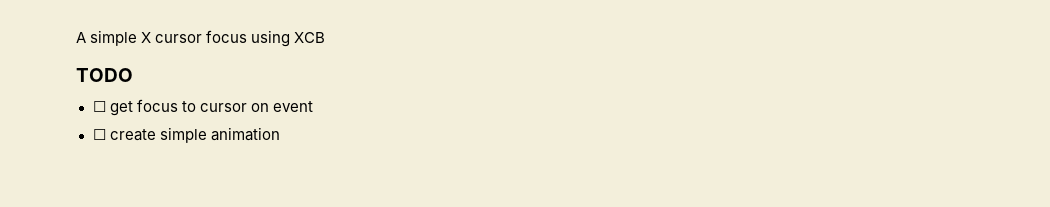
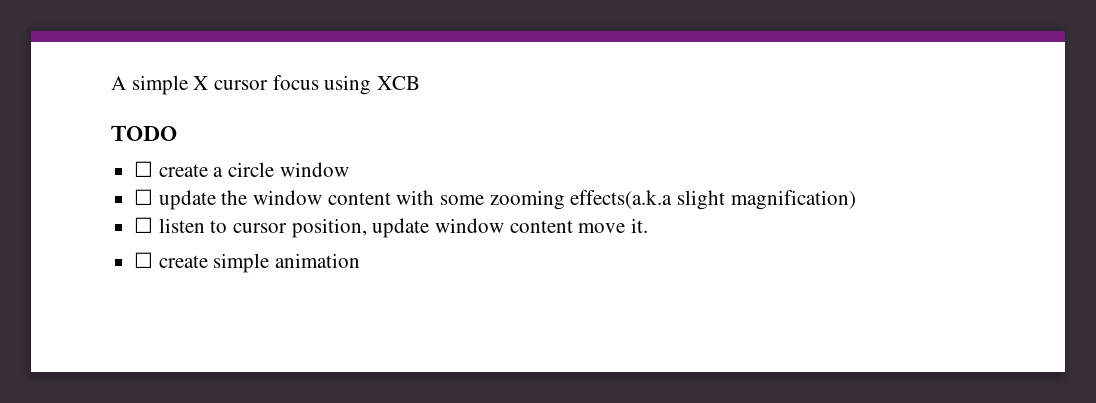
- ☐ get focus to cursor on event
+ ☐ create a circle window
+ ☐ update the window content with some zooming effects(a.k.a slight magnification)
+ ☐ listen to cursor position, update window content move it.

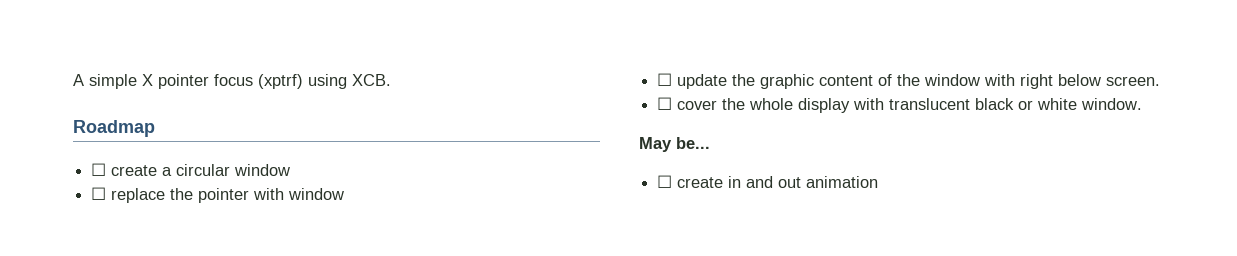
- A simple X cursor focus using XCB
- TODO
- ☐ create a circle window
- ☐ update the window content with some zooming effects(a.k.a slight magnification)
- ☐ listen to cursor position, update window content move it.
- ☐ create simple animation
+ A simple X pointer focus (xptrf) using XCB.
+ Roadmap
+ ☐ create a circular window
+ ☐ replace the pointer with window
+ ☐ update the graphic content of the window with right below screen.
+ ☐ cover the whole display with translucent black or white window.
+ May be...
+ ☐ create in and out animation

